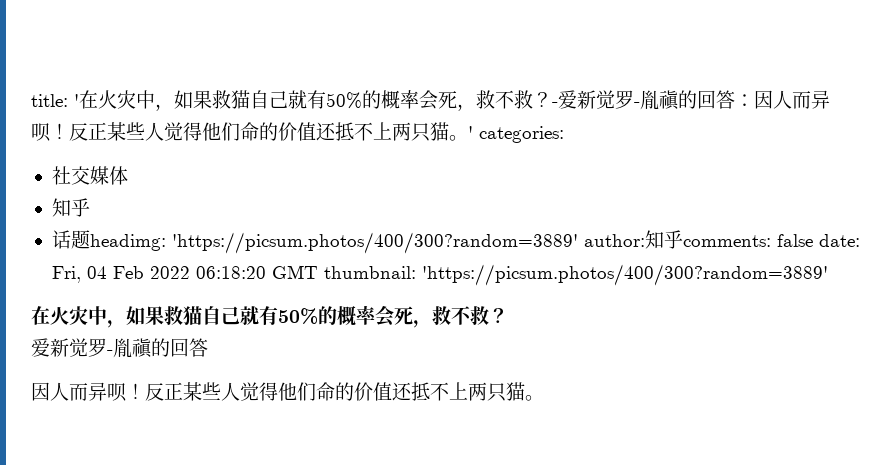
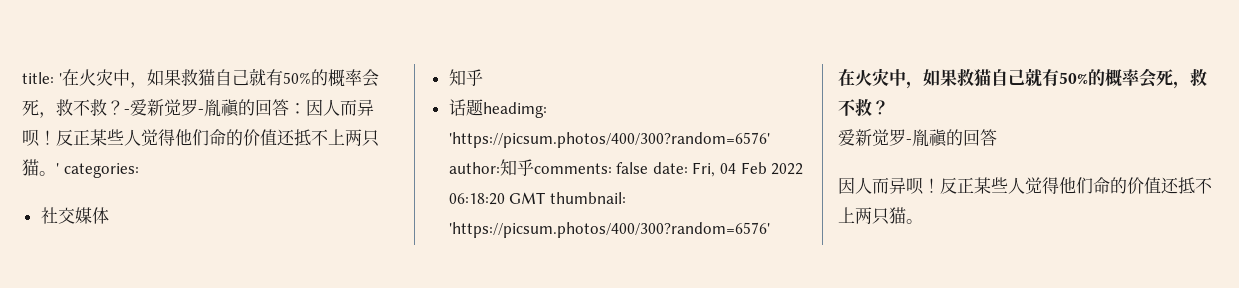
- 话题headimg: 'https://picsum.photos/400/300?random=3889' author:知乎comments: false date: Fri, 04 Feb 2022 06:18:20 GMT thumbnail: 'https://picsum.photos/400/300?random=3889'
+ 话题headimg: 'https://picsum.photos/400/300?random=6576' author:知乎comments: false date: Fri, 04 Feb 2022 06:18:20 GMT thumbnail: 'https://picsum.photos/400/300?random=6576'

